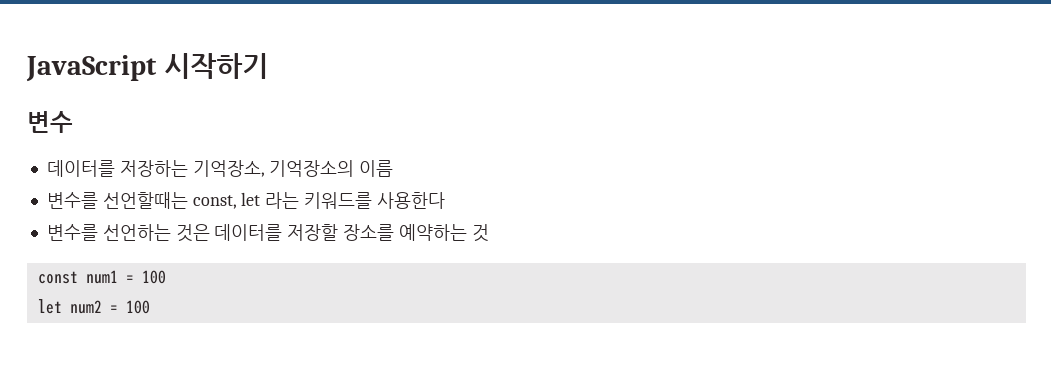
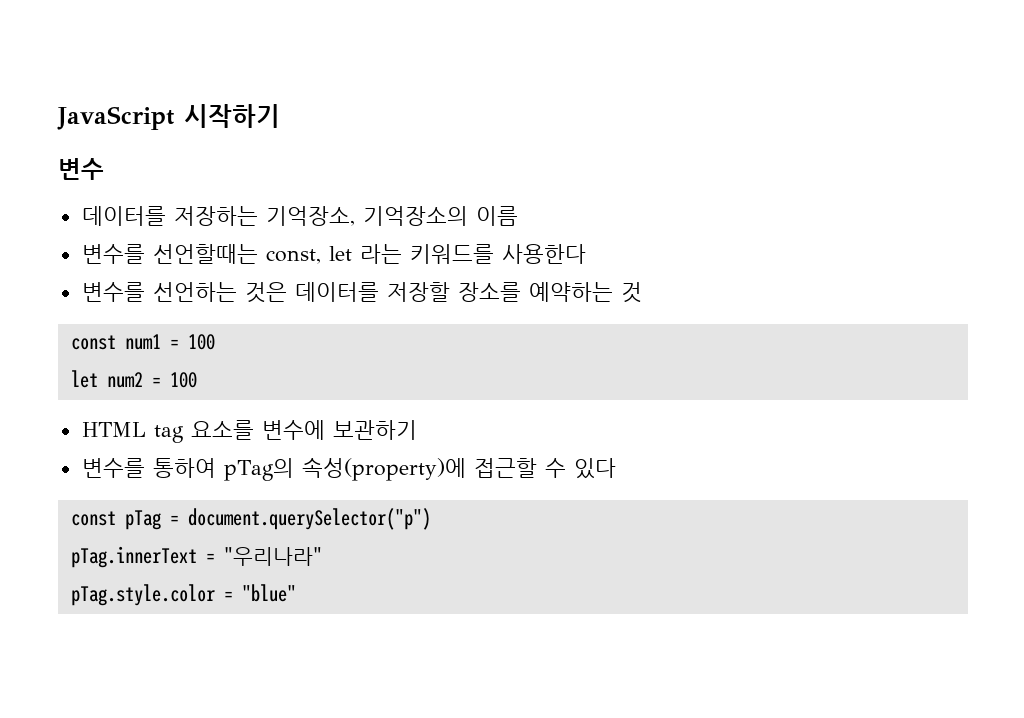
+ HTML tag 요소를 변수에 보관하기
+ 변수를 통하여 pTag의 속성(property)에 접근할 수 있다
+ const pTag = document.querySelector("p")
+ pTag.innerText = "우리나라"
+ pTag.style.color = "blue"

